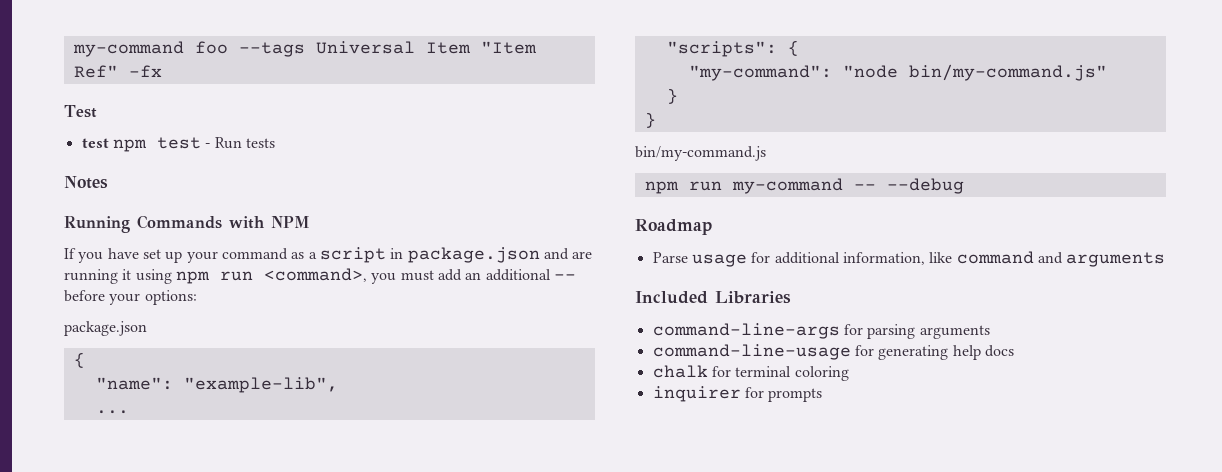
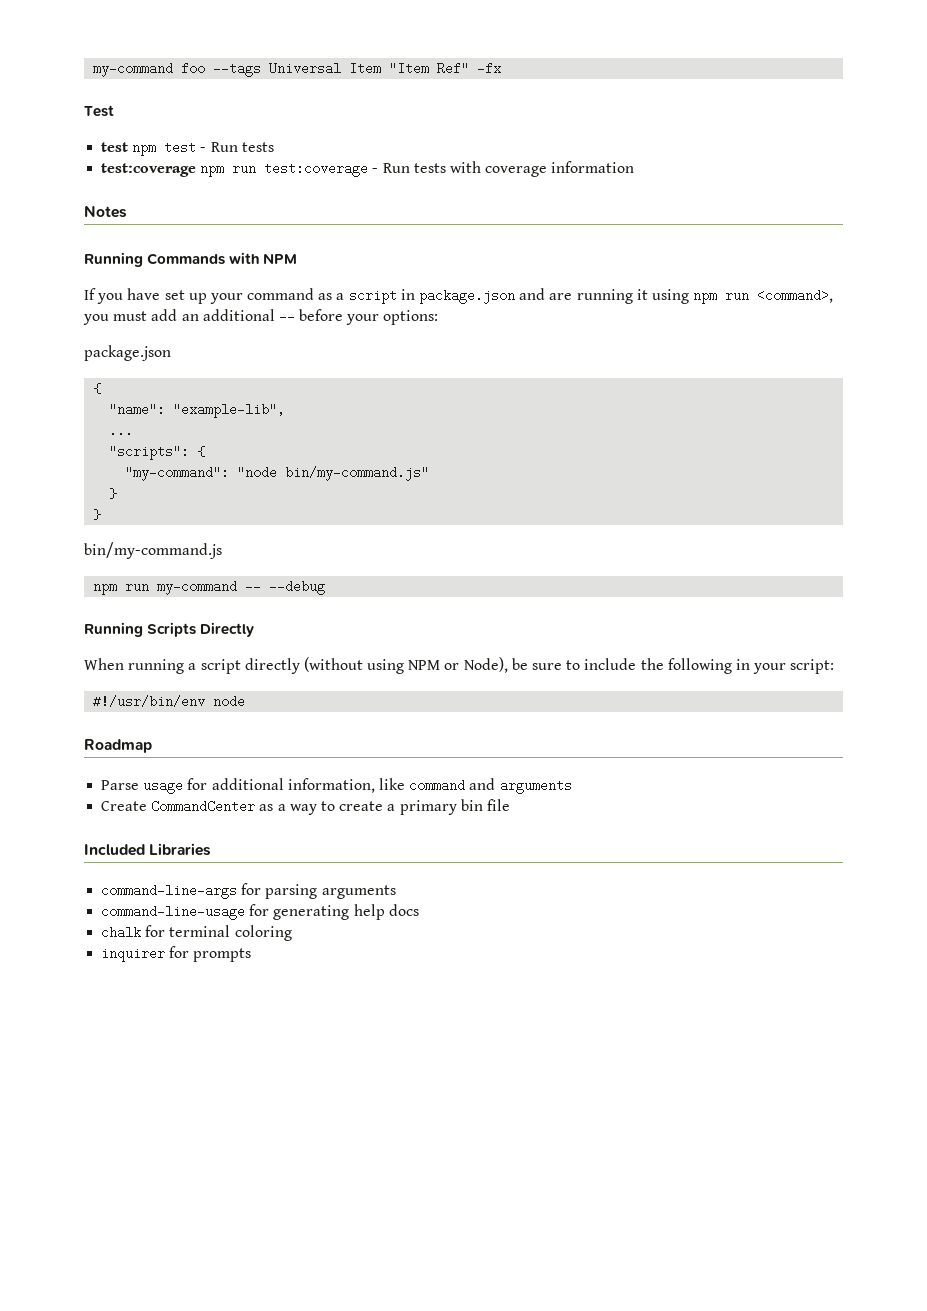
+ test:coverage npm run test:coverage - Run tests with coverage information
+ Running Scripts Directly
+ When running a script directly (without using NPM or Node), be sure to include the following in your script:
+ #!/usr/bin/env node
+ Create CommandCenter as a way to create a primary bin file

